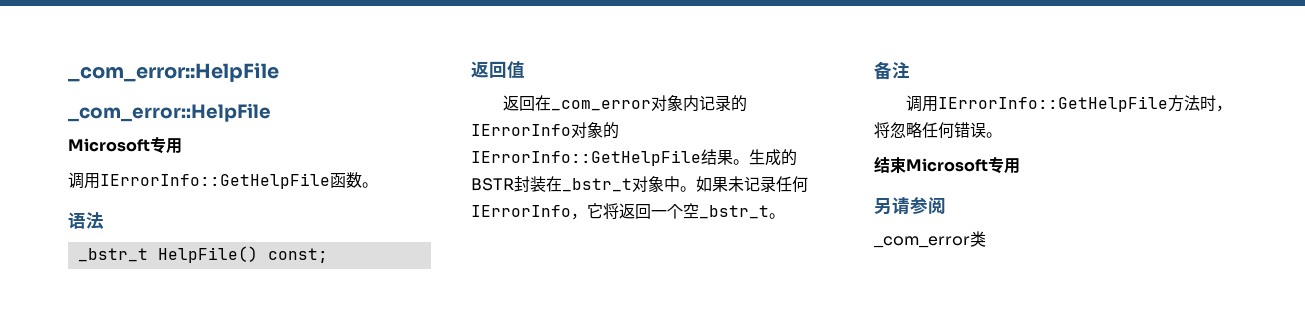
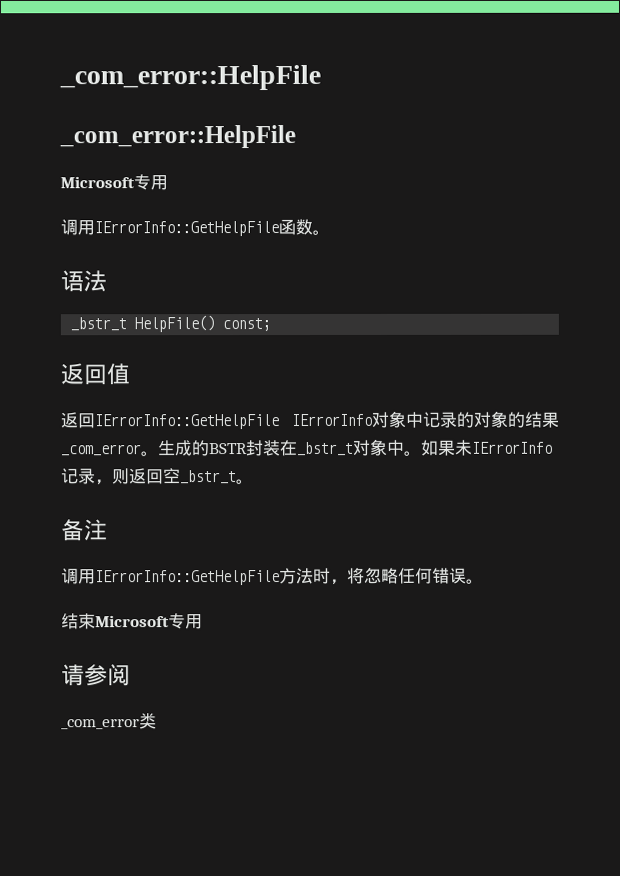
- 返回在_com_error对象内记录的IErrorInfo对象的IErrorInfo::GetHelpFile结果。
+ 返回IErrorInfo::GetHelpFile IErrorInfo对象中记录的对象的结果_com_error。
- 如果未记录任何IErrorInfo，它将返回一个空_bstr_t。
+ 如果未IErrorInfo记录，则返回空_bstr_t。
- 另请参阅
+ 请参阅

